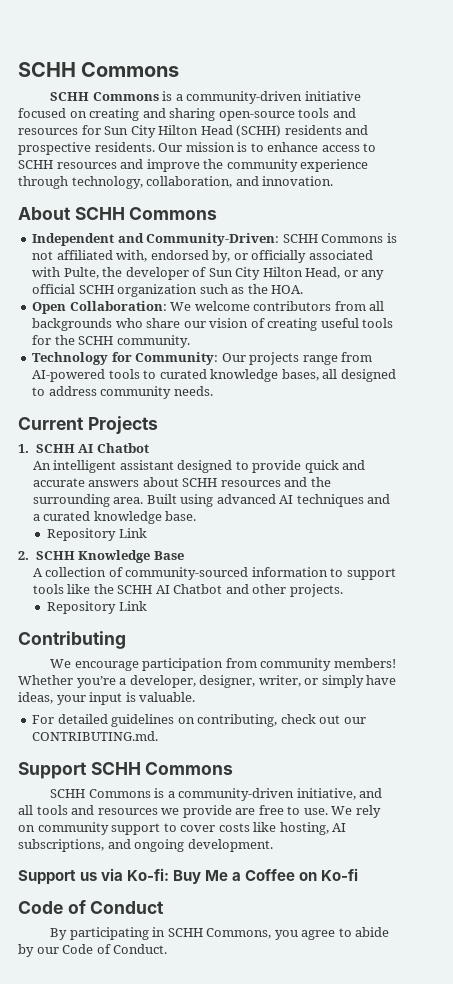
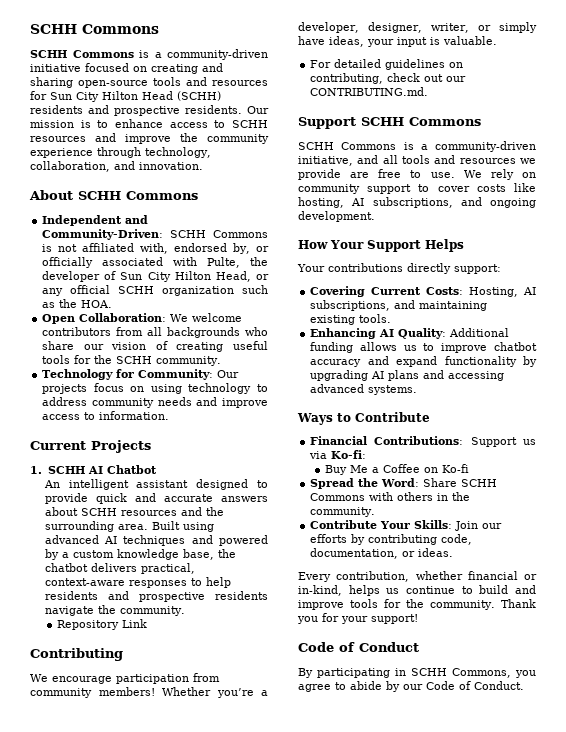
- Technology for Community: Our projects range from AI-powered tools to curated knowledge bases, all designed to address community needs.
+ Technology for Community: Our projects focus on using technology to address community needs and improve access to information.
- Built using advanced AI techniques and a curated knowledge base.
- Repository Link
- 2. SCHH Knowledge Base
- A collection of community-sourced information to support tools like the SCHH AI Chatbot and other projects.
+ Built using advanced AI techniques and powered by a custom knowledge base, the chatbot delivers practical, context-aware responses to help residents and prospective residents navigate the community.
- Support us via Ko-fi: Buy Me a Coffee on Ko-fi
+ How Your Support Helps
+ Your contributions directly support:
+ Covering Current Costs: Hosting, AI subscriptions, and maintaining existing tools.
+ Enhancing AI Quality: Additional funding allows us to improve chatbot accuracy and expand functionality by upgrading AI plans and accessing advanced systems.
+ Ways to Contribute
+ Financial Contributions: Support us via Ko-fi:
+ Buy Me a Coffee on Ko-fi
+ Spread the Word: Share SCHH Commons with others in the community.
+ Contribute Your Skills: Join our efforts by contributing code, documentation, or ideas.
+ Every contribution, whether financial or in-kind, helps us continue to build and improve tools for the community. Thank you for your support!

